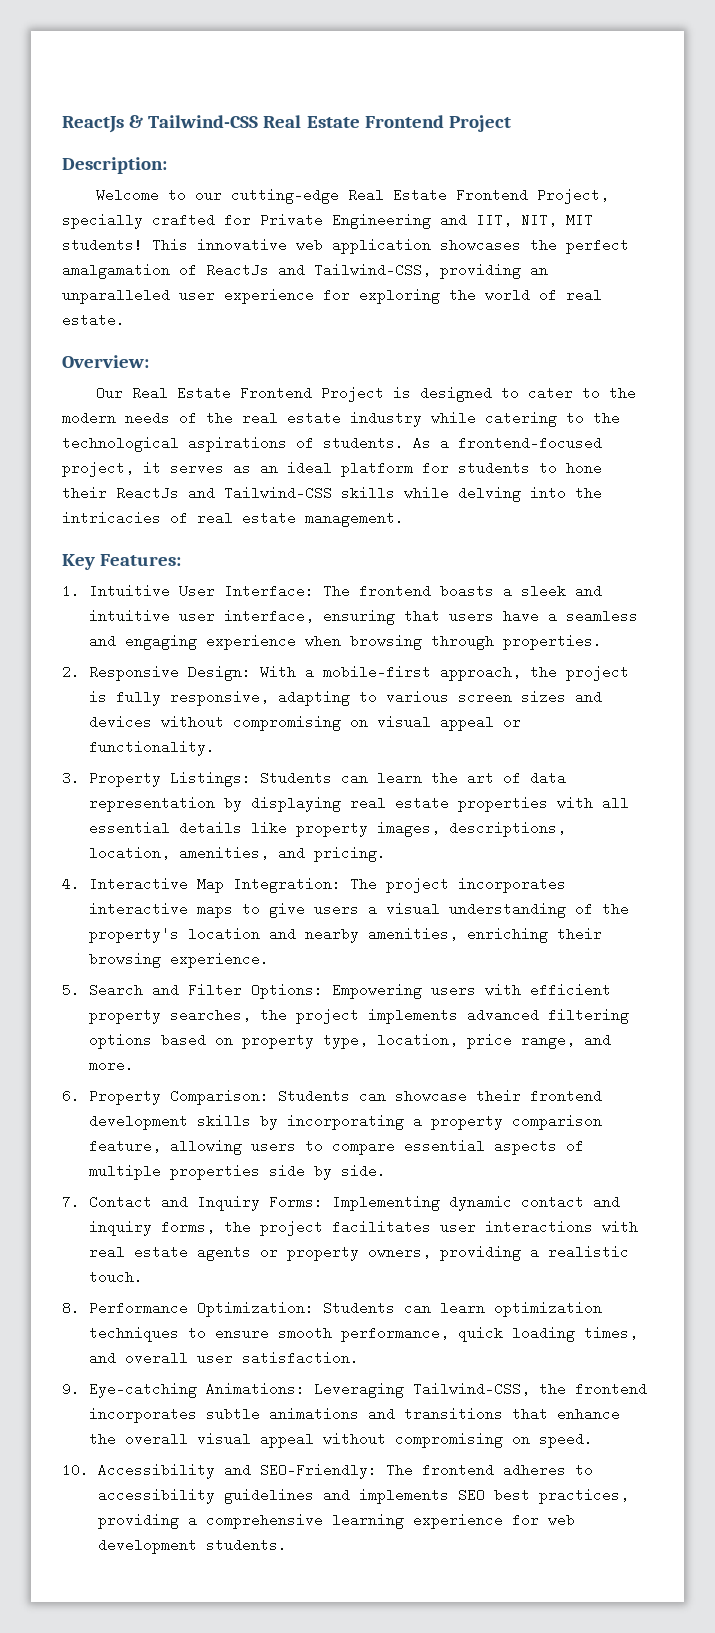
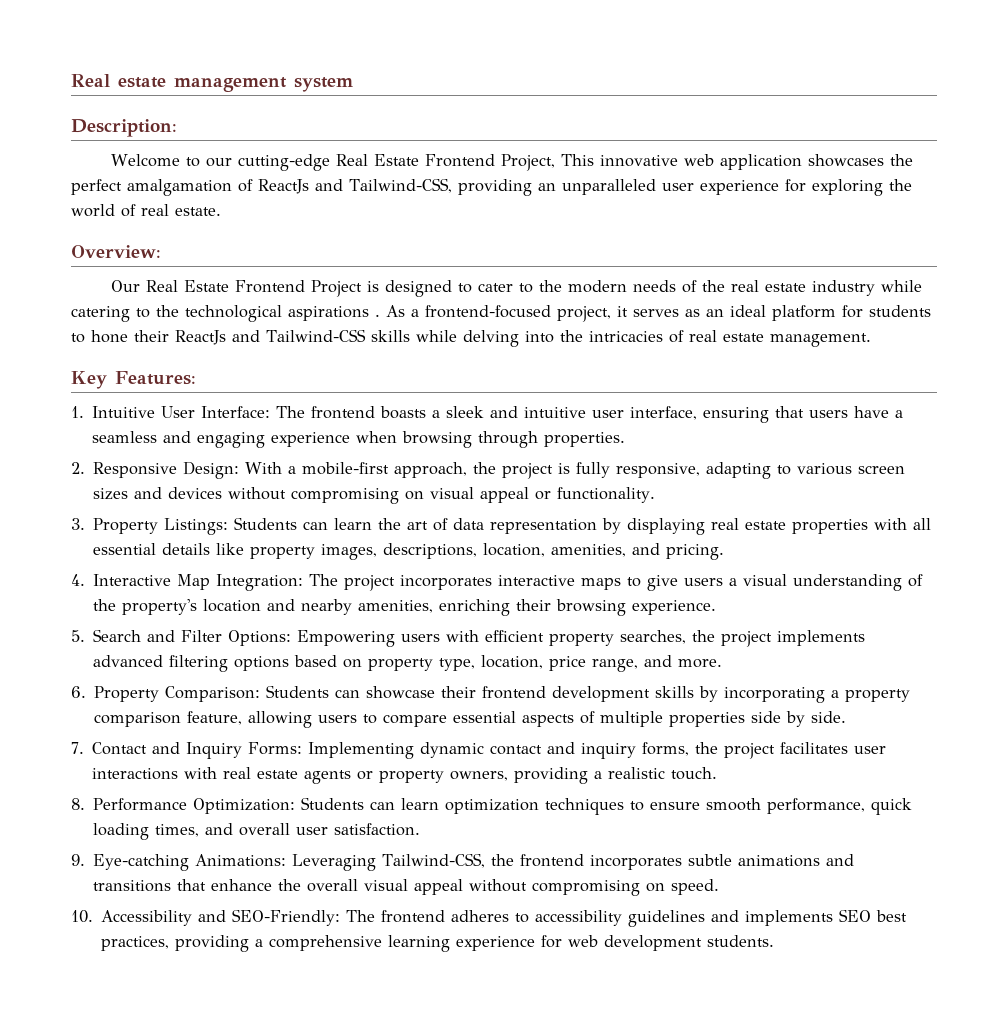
- ReactJs & Tailwind-CSS Real Estate Frontend Project
+ Real estate management system
- Welcome to our cutting-edge Real Estate Frontend Project, specially crafted for Private Engineering and IIT, NIT, MIT students! This innovative web application showcases the perfect amalgamation of ReactJs and Tailwind-CSS, providing an unparalleled user experience for exploring the world of real estate.
+ Welcome to our cutting-edge Real Estate Frontend Project, This innovative web application showcases the perfect amalgamation of ReactJs and Tailwind-CSS, providing an unparalleled user experience for exploring the world of real estate.
- Our Real Estate Frontend Project is designed to cater to the modern needs of the real estate industry while catering to the technological aspirations of students.
+ Our Real Estate Frontend Project is designed to cater to the modern needs of the real estate industry while catering to the technological aspirations .

